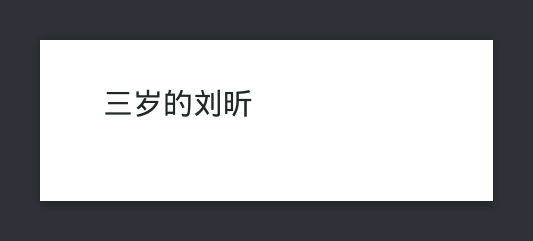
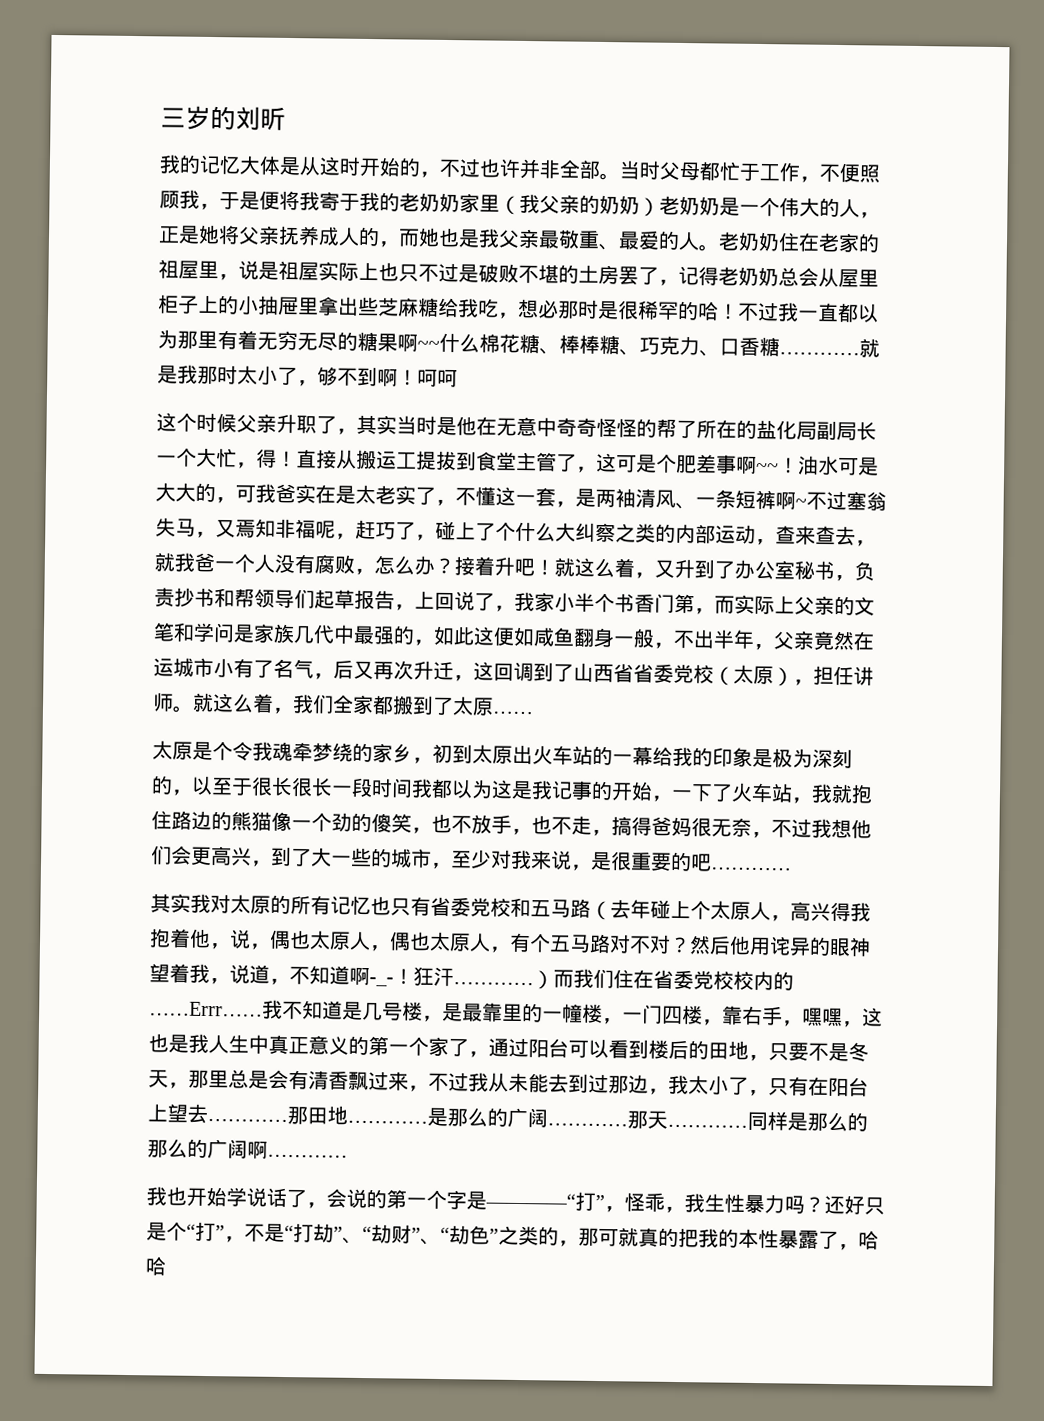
+ 我的记忆大体是从这时开始的，不过也许并非全部。当时父母都忙于工作，不便照顾我，于是便将我寄于我的老奶奶家里（我父亲的奶奶）老奶奶是一个伟大的人，正是她将父亲抚养成人的，而她也是我父亲最敬重、最爱的人。老奶奶住在老家的祖屋里，说是祖屋实际上也只不过是破败不堪的土房罢了，记得老奶奶总会从屋里柜子上的小抽屉里拿出些芝麻糖给我吃，想必那时是很稀罕的哈！不过我一直都以为那里有着无穷无尽的糖果啊~~什么棉花糖、棒棒糖、巧克力、口香糖…………就是我那时太小了，够不到啊！呵呵
+ 这个时候父亲升职了，其实当时是他在无意中奇奇怪怪的帮了所在的盐化局副局长一个大忙，得！直接从搬运工提拔到食堂主管了，这可是个肥差事啊~~！油水可是大大的，可我爸实在是太老实了，不懂这一套，是两袖清风、一条短裤啊~不过塞翁失马，又焉知非福呢，赶巧了，碰上了个什么大纠察之类的内部运动，查来查去，就我爸一个人没有腐败，怎么办？接着升吧！就这么着，又升到了办公室秘书，负责抄书和帮领导们起草报告，上回说了，我家小半个书香门第，而实际上父亲的文笔和学问是家族几代中最强的，如此这便如咸鱼翻身一般，不出半年，父亲竟然在运城市小有了名气，后又再次升迁，这回调到了山西省省委党校（太原），担任讲师。就这么着，我们全家都搬到了太原……
+ 太原是个令我魂牵梦绕的家乡，初到太原出火车站的一幕给我的印象是极为深刻的，以至于很长很长一段时间我都以为这是我记事的开始，一下了火车站，我就抱住路边的熊猫像一个劲的傻笑，也不放手，也不走，搞得爸妈很无奈，不过我想他们会更高兴，到了大一些的城市，至少对我来说，是很重要的吧…………
+ 其实我对太原的所有记忆也只有省委党校和五马路（去年碰上个太原人，高兴得我抱着他，说，偶也太原人，偶也太原人，有个五马路对不对？然后他用诧异的眼神望着我，说道，不知道啊-_-！狂汗…………）而我们住在省委党校校内的……Errr……我不知道是几号楼，是最靠里的一幢楼，一门四楼，靠右手，嘿嘿，这也是我人生中真正意义的第一个家了，通过阳台可以看到楼后的田地，只要不是冬天，那里总是会有清香飘过来，不过我从未能去到过那边，我太小了，只有在阳台上望去…………那田地…………是那么的广阔…………那天…………同样是那么的那么的广阔啊…………
+ 我也开始学说话了，会说的第一个字是————“打”，怪乖，我生性暴力吗？还好只是个“打”，不是“打劫”、“劫财”、“劫色”之类的，那可就真的把我的本性暴露了，哈哈

